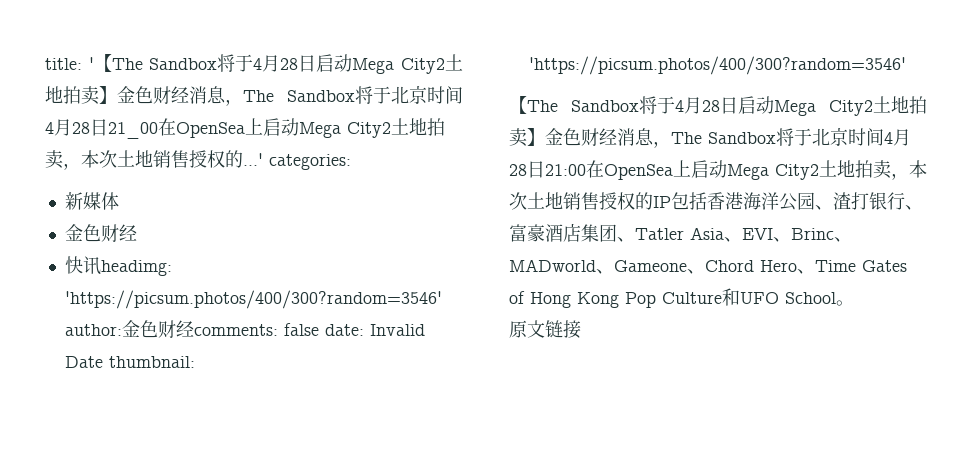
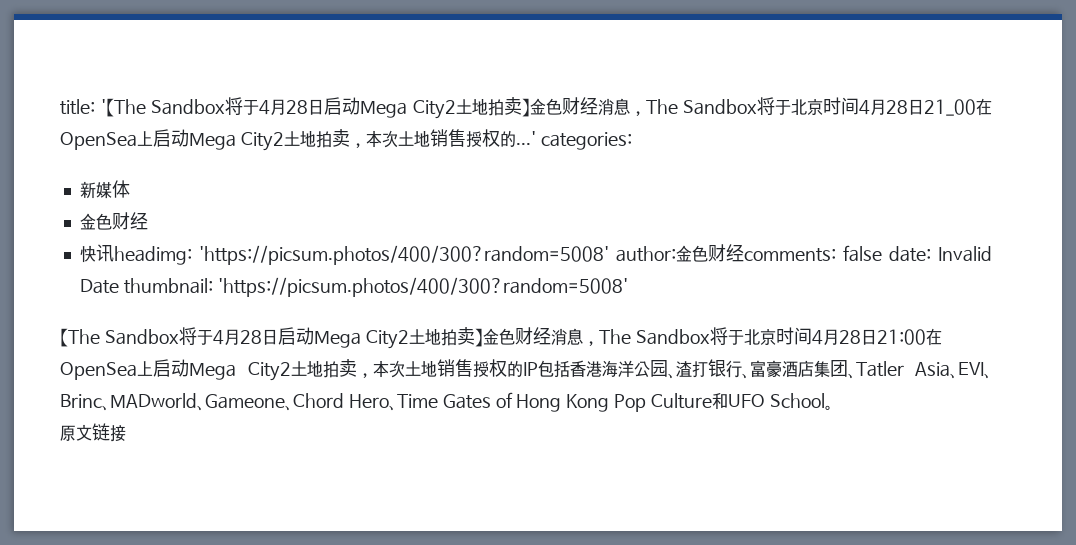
- 快讯headimg: 'https://picsum.photos/400/300?random=3546' author:金色财经comments: false date: Invalid Date thumbnail: 'https://picsum.photos/400/300?random=3546'
+ 快讯headimg: 'https://picsum.photos/400/300?random=5008' author:金色财经comments: false date: Invalid Date thumbnail: 'https://picsum.photos/400/300?random=5008'

